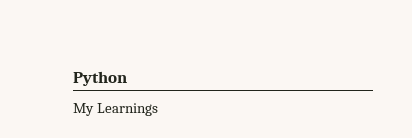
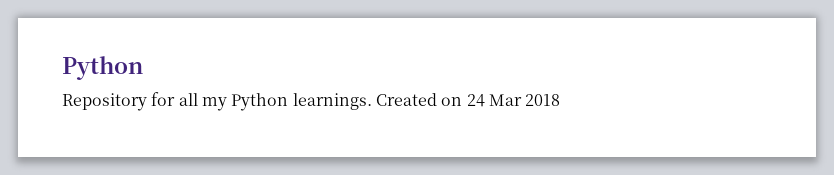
- My Learnings
+ Repository for all my Python learnings. Created on 24 Mar 2018

